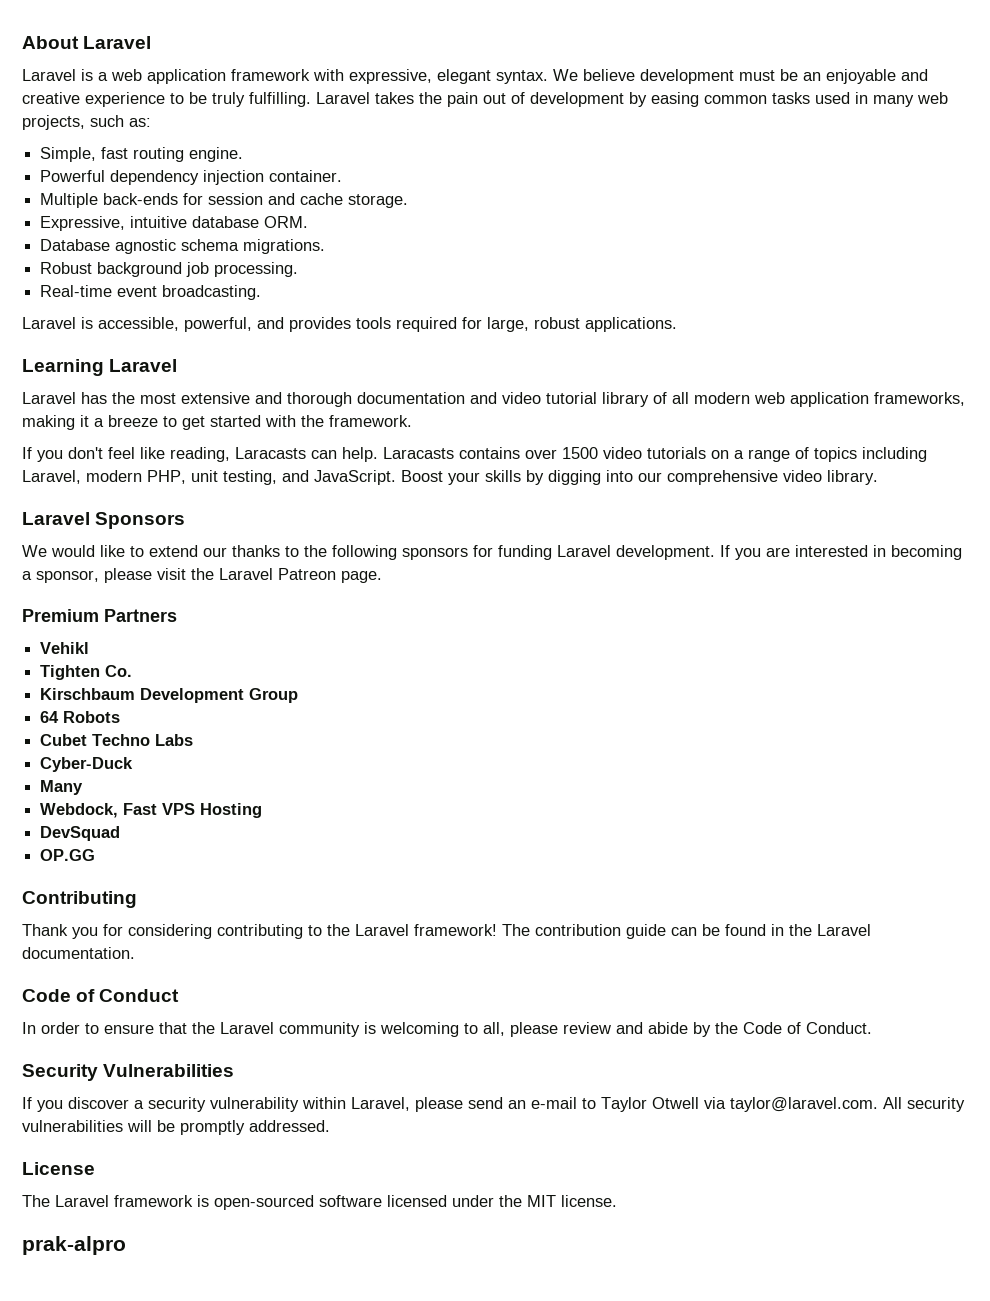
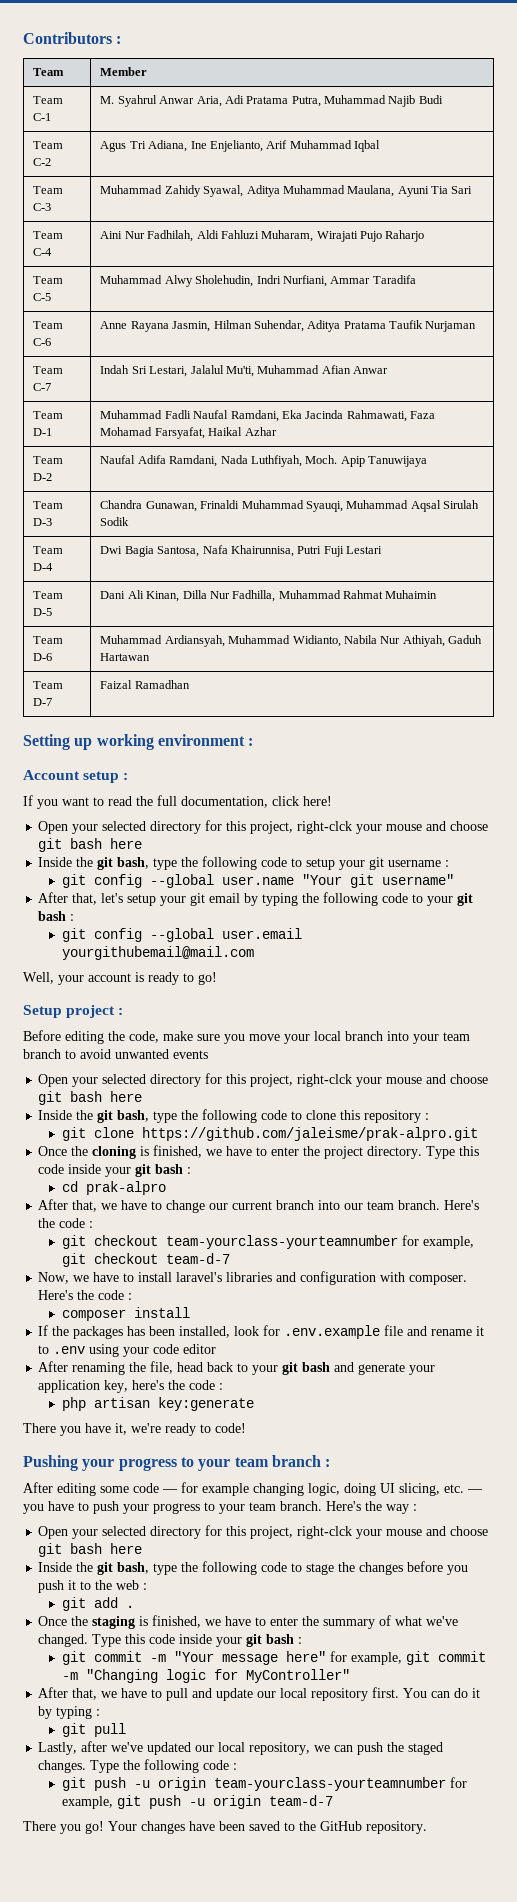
- About Laravel
- Laravel is a web application framework with expressive, elegant syntax. We believe development must be an enjoyable and creative experience to be truly fulfilling. Laravel takes the pain out of development by easing common tasks used in many web projects, such as:
- Simple, fast routing engine.
- Powerful dependency injection container.
- Multiple back-ends for session and cache storage.
- Expressive, intuitive database ORM.
- Database agnostic schema migrations.
- Robust background job processing.
- Real-time event broadcasting.
- Laravel is accessible, powerful, and provides tools required for large, robust applications.
- Learning Laravel
- Laravel has the most extensive and thorough documentation and video tutorial library of all modern web application frameworks, making it a breeze to get started with the framework.
- If you don't feel like reading, Laracasts can help. Laracasts contains over 1500 video tutorials on a range of topics including Laravel, modern PHP, unit testing, and JavaScript. Boost your skills by digging into our comprehensive video library.
- Laravel Sponsors
- We would like to extend our thanks to the following sponsors for funding Laravel development. If you are interested in becoming a sponsor, please visit the Laravel Patreon page.
- Premium Partners
- Vehikl
- Tighten Co.
- Kirschbaum Development Group
- 64 Robots
- Cubet Techno Labs
- Cyber-Duck
- Many
- Webdock, Fast VPS Hosting
- DevSquad
- OP.GG
- Contributing
- Thank you for considering contributing to the Laravel framework! The contribution guide can be found in the Laravel documentation.
- Code of Conduct
- In order to ensure that the Laravel community is welcoming to all, please review and abide by the Code of Conduct.
- Security Vulnerabilities
- If you discover a security vulnerability within Laravel, please send an e-mail to Taylor Otwell via taylor@laravel.com. All security vulnerabilities will be promptly addressed.
- License
- The Laravel framework is open-sourced software licensed under the MIT license.
- prak-alpro
+ Contributors :
+ Team | Member
+ Team C-1 | M. Syahrul Anwar Aria, Adi Pratama Putra, Muhammad Najib Budi
+ Team C-2 | Agus Tri Adiana, Ine Enjelianto, Arif Muhammad Iqbal
+ Team C-3 | Muhammad Zahidy Syawal, Aditya Muhammad Maulana, Ayuni Tia Sari
+ Team C-4 | Aini Nur Fadhilah, Aldi Fahluzi Muharam, Wirajati Pujo Raharjo
+ Team C-5 | Muhammad Alwy Sholehudin, Indri Nurfiani, Ammar Taradifa
+ Team C-6 | Anne Rayana Jasmin, Hilman Suhendar, Aditya Pratama Taufik Nurjaman
+ Team C-7 | Indah Sri Lestari, Jalalul Mu'ti, Muhammad Afian Anwar
+ Team D-1 | Muhammad Fadli Naufal Ramdani, Eka Jacinda Rahmawati, Faza Mohamad Farsyafat, Haikal Azhar
+ Team D-2 | Naufal Adifa Ramdani, Nada Luthfiyah, Moch. Apip Tanuwijaya
+ Team D-3 | Chandra Gunawan, Frinaldi Muhammad Syauqi, Muhammad Aqsal Sirulah Sodik
+ Team D-4 | Dwi Bagia Santosa, Nafa Khairunnisa, Putri Fuji Lestari
+ Team D-5 | Dani Ali Kinan, Dilla Nur Fadhilla, Muhammad Rahmat Muhaimin
+ Team D-6 | Muhammad Ardiansyah, Muhammad Widianto, Nabila Nur Athiyah, Gaduh Hartawan
+ Team D-7 | Faizal Ramadhan
+ Setting up working environment :
+ Account setup :
+ If you want to read the full documentation, click here!
+ Open your selected directory for this project, right-clck your mouse and choose git bash here
+ Inside the git bash, type the following code to setup your git username :
+ git config --global user.name "Your git username"
+ After that, let's setup your git email by typing the following code to your git bash :
+ git config --global user.email yourgithubemail@mail.com
+ Well, your account is ready to go!
+ Setup project :
+ Before editing the code, make sure you move your local branch into your team branch to avoid unwanted events
+ Open your selected directory for this project, right-clck your mouse and choose git bash here
+ Inside the git bash, type the following code to clone this repository :
+ git clone https://github.com/jaleisme/prak-alpro.git
+ Once the cloning is finished, we have to enter the project directory. Type this code inside your git bash :
+ cd prak-alpro
+ After that, we have to change our current branch into our team branch. Here's the code :
+ git checkout team-yourclass-yourteamnumber for example, git checkout team-d-7
+ Now, we have to install laravel's libraries and configuration with composer. Here's the code :
+ composer install
+ If the packages has been installed, look for .env.example file and rename it to .env using your code editor
+ After renaming the file, head back to your git bash and generate your application key, here's the code :
+ php artisan key:generate
+ There you have it, we're ready to code!
+ Pushing your progress to your team branch :
+ After editing some code — for example changing logic, doing UI slicing, etc. — you have to push your progress to your team branch. Here's the way :
+ Open your selected directory for this project, right-clck your mouse and choose git bash here
+ Inside the git bash, type the following code to stage the changes before you push it to the web :
+ git add .
+ Once the staging is finished, we have to enter the summary of what we've changed. Type this code inside your git bash :
+ git commit -m "Your message here" for example, git commit -m "Changing logic for MyController"
+ After that, we have to pull and update our local repository first. You can do it by typing :
+ git pull
+ Lastly, after we've updated our local repository, we can push the staged changes. Type the following code :
+ git push -u origin team-yourclass-yourteamnumber for example, git push -u origin team-d-7
+ There you go! Your changes have been saved to the GitHub repository.

